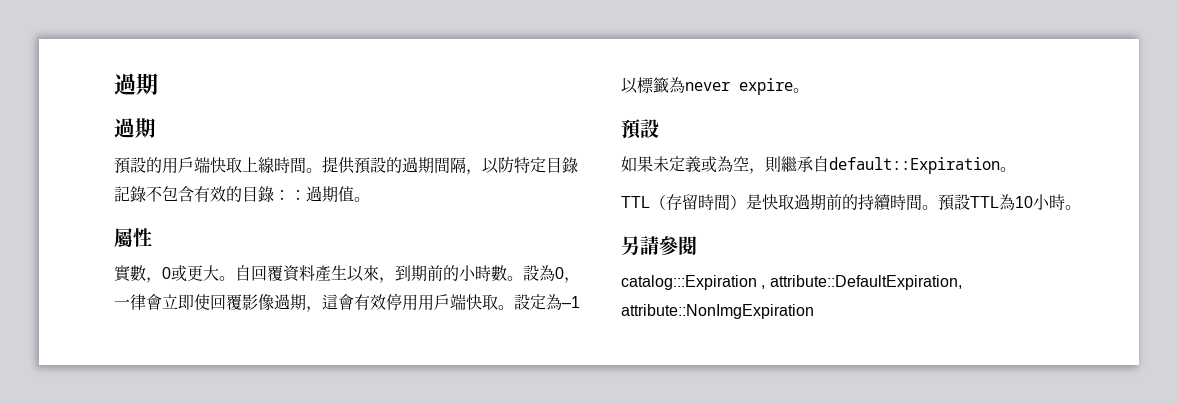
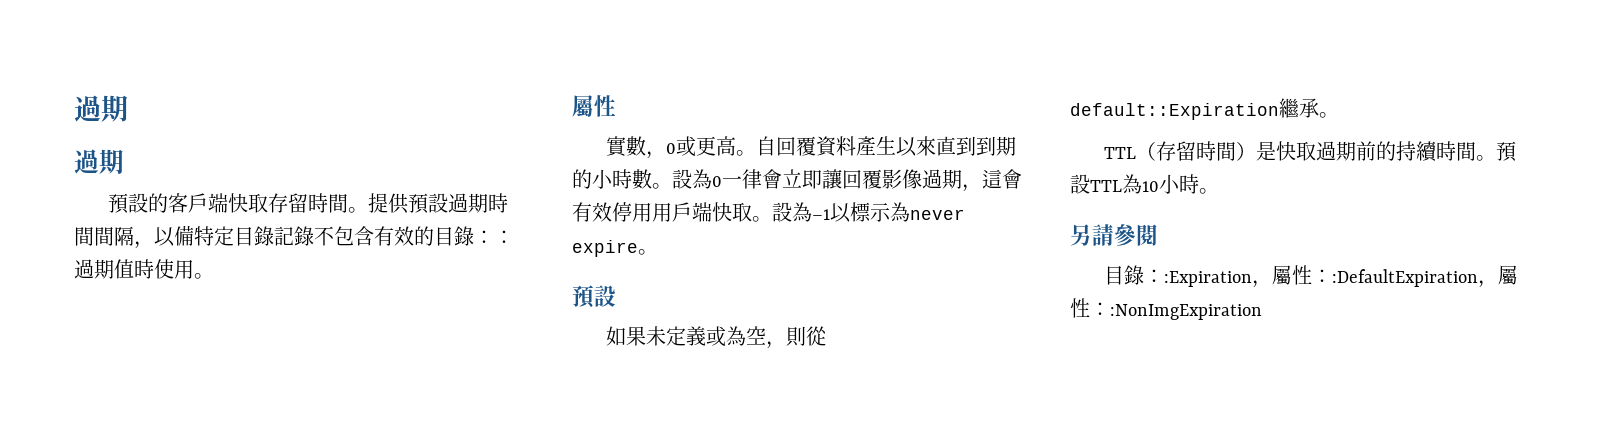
- 預設的用戶端快取上線時間。
+ 預設的客戶端快取存留時間。
- 提供預設的過期間隔，以防特定目錄記錄不包含有效的目錄：：過期值。
+ 提供預設過期時間間隔，以備特定目錄記錄不包含有效的目錄：：過期值時使用。
- 實數，0或更大。
+ 實數，0或更高。
- 自回覆資料產生以來，到期前的小時數。
+ 自回覆資料產生以來直到到期的小時數。
- 設為0，一律會立即使回覆影像過期，這會有效停用用戶端快取。
+ 設為0一律會立即讓回覆影像過期，這會有效停用用戶端快取。
- 設定為–1以標籤為never expire。
+ 設為–1以標示為never expire。
- 如果未定義或為空，則繼承自default::Expiration。
+ 如果未定義或為空，則從default::Expiration繼承。
- catalog:::Expiration , attribute::DefaultExpiration, attribute::NonImgExpiration
+ 目錄：:Expiration，屬性：:DefaultExpiration，屬性：:NonImgExpiration

